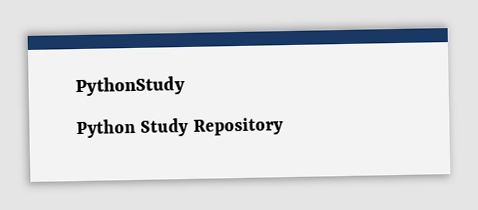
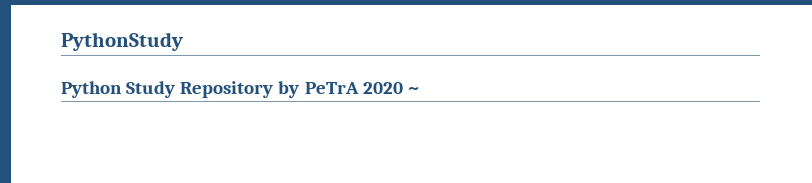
- Python Study Repository
+ Python Study Repository by PeTrA 2020 ~

